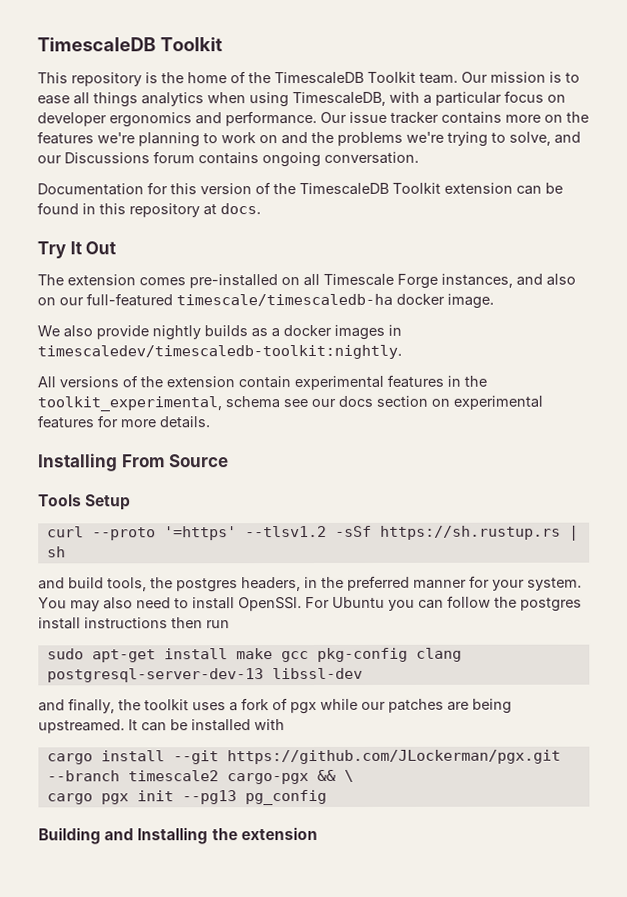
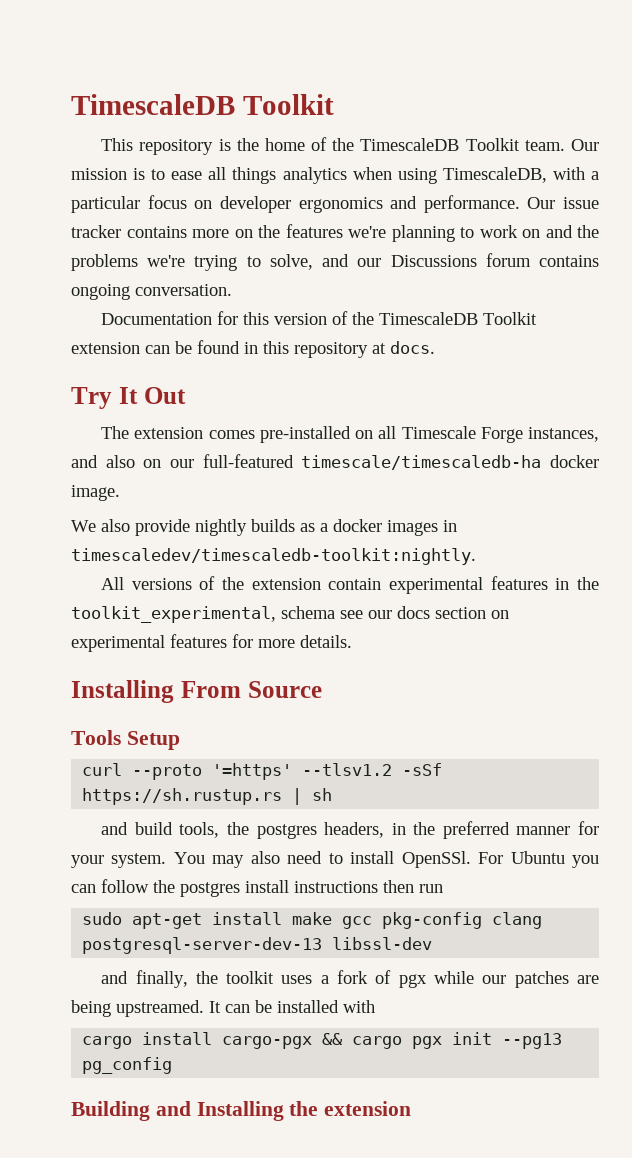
- cargo install --git https://github.com/JLockerman/pgx.git --branch timescale2 cargo-pgx && \
- cargo pgx init --pg13 pg_config
+ cargo install cargo-pgx && cargo pgx init --pg13 pg_config

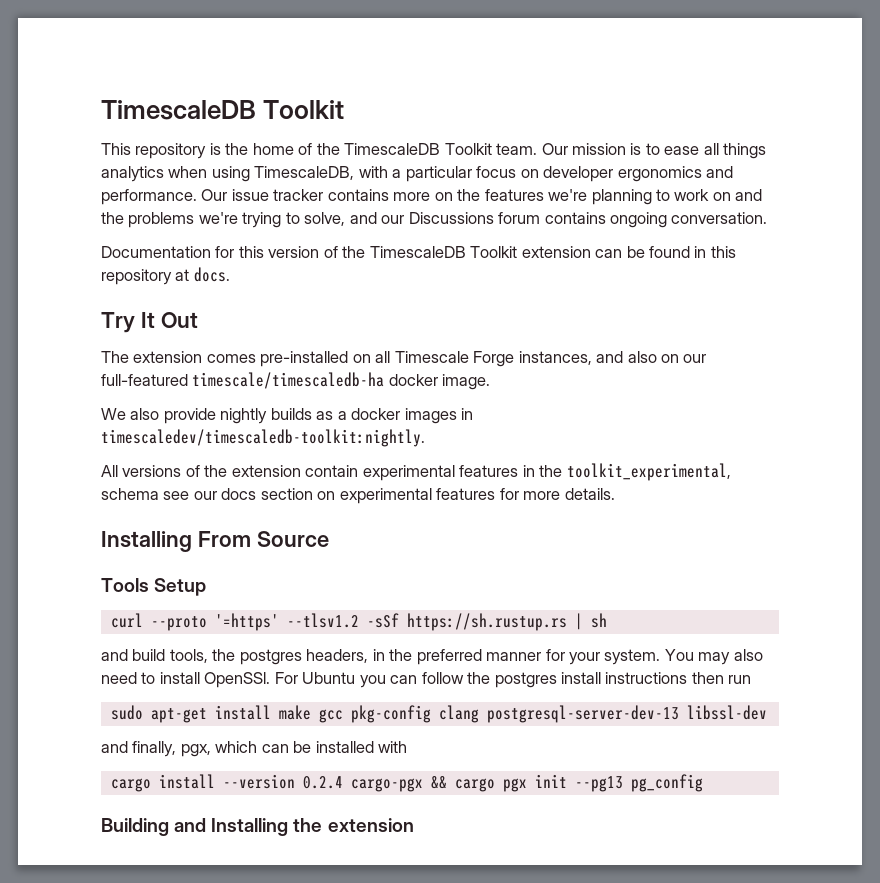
- and finally, the toolkit uses a fork of pgx while our patches are being upstreamed. It can be installed with
+ and finally, pgx, which can be installed with
- cargo install cargo-pgx && cargo pgx init --pg13 pg_config
+ cargo install --version 0.2.4 cargo-pgx && cargo pgx init --pg13 pg_config

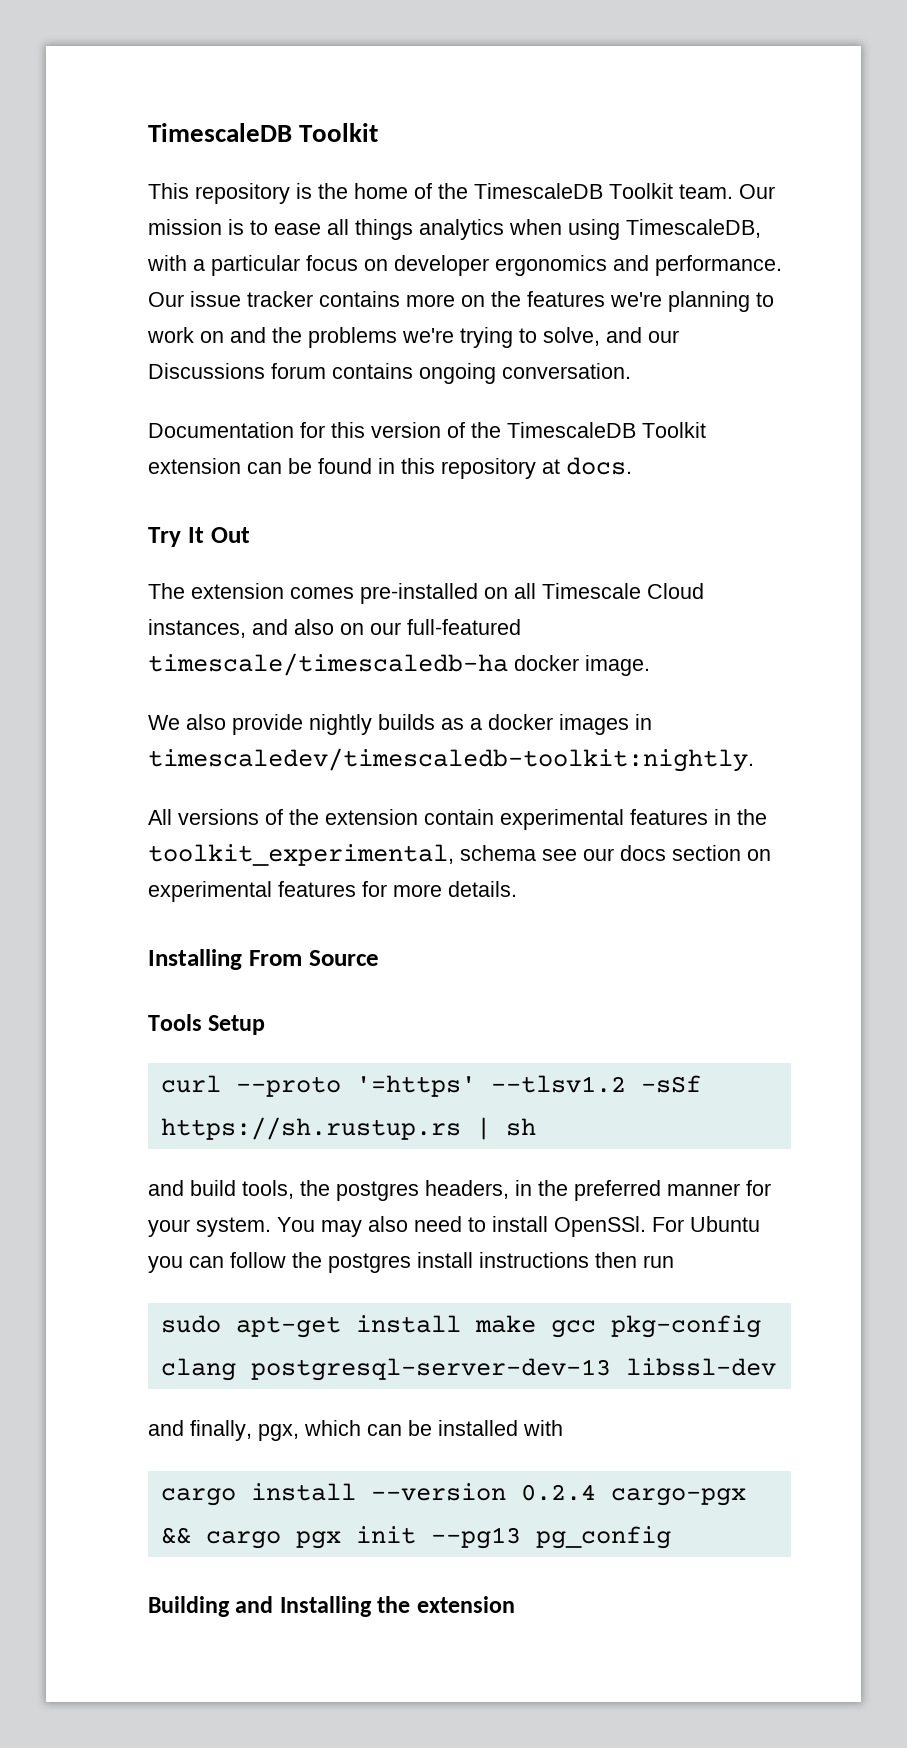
- The extension comes pre-installed on all Timescale Forge instances, and also on our full-featured timescale/timescaledb-ha docker image.
+ The extension comes pre-installed on all Timescale Cloud instances, and also on our full-featured timescale/timescaledb-ha docker image.

